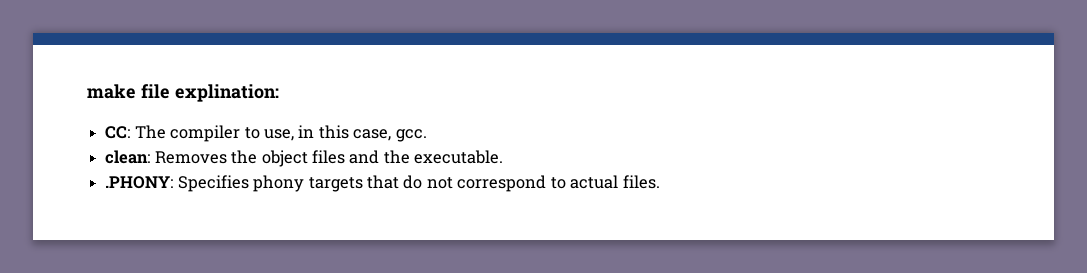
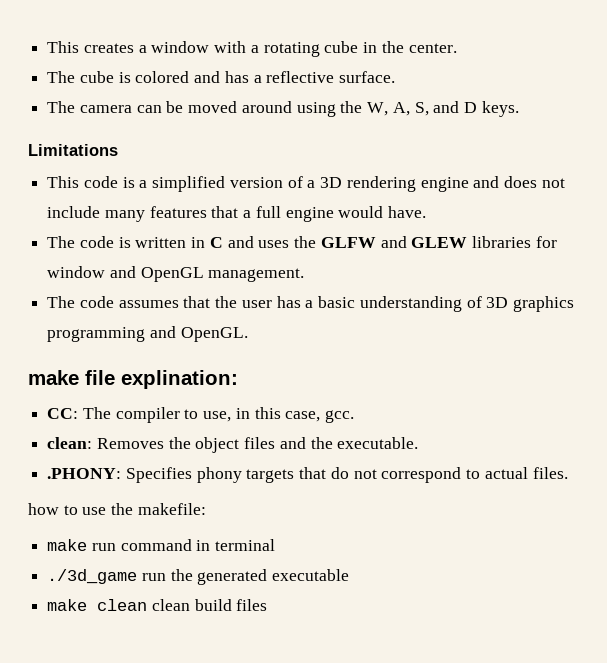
+ This creates a window with a rotating cube in the center.
+ The cube is colored and has a reflective surface.
+ The camera can be moved around using the W, A, S, and D keys.
+ Limitations
+ This code is a simplified version of a 3D rendering engine and does not include many features that a full engine would have.
+ The code is written in C and uses the GLFW and GLEW libraries for window and OpenGL management.
+ The code assumes that the user has a basic understanding of 3D graphics programming and OpenGL.
+ how to use the makefile:
+ make run command in terminal
+ ./3d_game run the generated executable
+ make clean clean build files

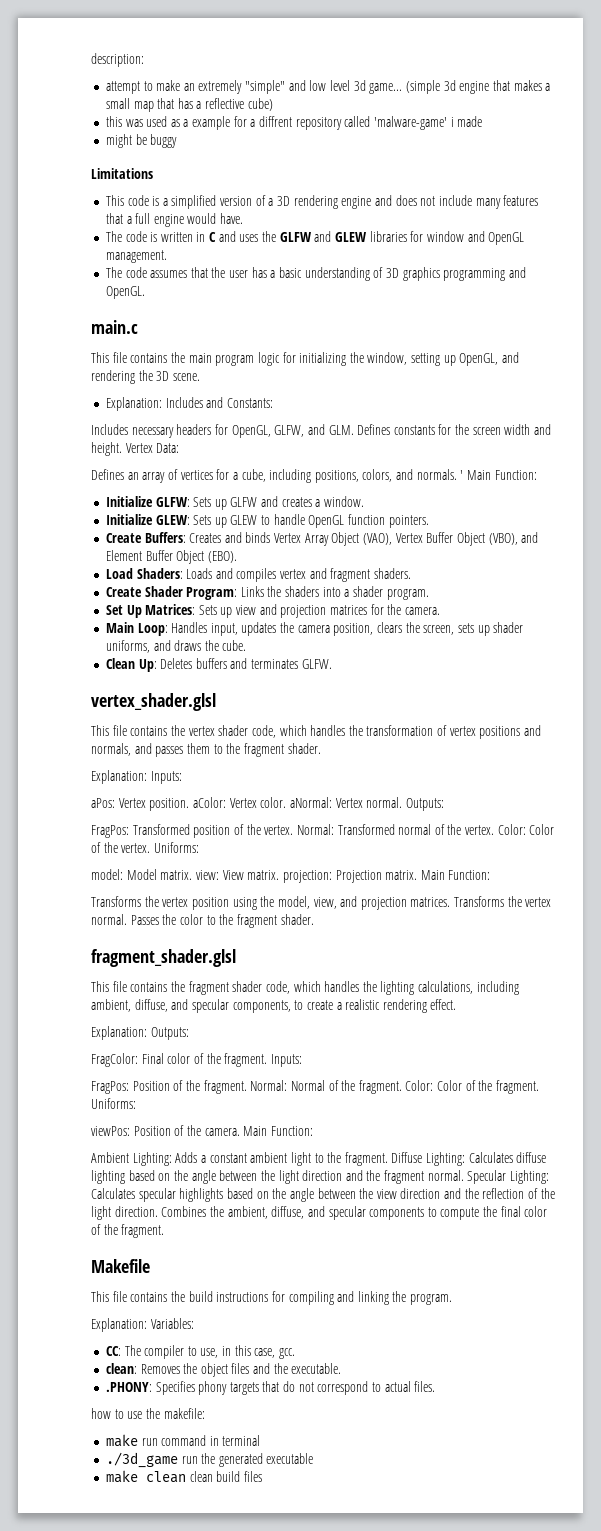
- This creates a window with a rotating cube in the center.
- The cube is colored and has a reflective surface.
- The camera can be moved around using the W, A, S, and D keys.
+ description:
+ attempt to make an extremely "simple" and low level 3d game... (simple 3d engine that makes a small map that has a reflective cube)
+ this was used as a example for a diffrent repository called 'malware-game' i made
+ might be buggy
- make file explination:
+ main.c
+ This file contains the main program logic for initializing the window, setting up OpenGL, and rendering the 3D scene.
+ Explanation: Includes and Constants:
+ Includes necessary headers for OpenGL, GLFW, and GLM. Defines constants for the screen width and height. Vertex Data:
+ Defines an array of vertices for a cube, including positions, colors, and normals. ' Main Function:
+ Initialize GLFW: Sets up GLFW and creates a window.
+ Initialize GLEW: Sets up GLEW to handle OpenGL function pointers.
+ Create Buffers: Creates and binds Vertex Array Object (VAO), Vertex Buffer Object (VBO), and Element Buffer Object (EBO).
+ Load Shaders: Loads and compiles vertex and fragment shaders.
+ Create Shader Program: Links the shaders into a shader program.
+ Set Up Matrices: Sets up view and projection matrices for the camera.
+ Main Loop: Handles input, updates the camera position, clears the screen, sets up shader uniforms, and draws the cube.
+ Clean Up: Deletes buffers and terminates GLFW.
+ vertex_shader.glsl
+ This file contains the vertex shader code, which handles the transformation of vertex positions and normals, and passes them to the fragment shader.
+ Explanation: Inputs:
+ aPos: Vertex position. aColor: Vertex color. aNormal: Vertex normal. Outputs:
+ FragPos: Transformed position of the vertex. Normal: Transformed normal of the vertex. Color: Color of the vertex. Uniforms:
+ model: Model matrix. view: View matrix. projection: Projection matrix. Main Function:
+ Transforms the vertex position using the model, view, and projection matrices. Transforms the vertex normal. Passes the color to the fragment shader.
+ fragment_shader.glsl
+ This file contains the fragment shader code, which handles the lighting calculations, including ambient, diffuse, and specular components, to create a realistic rendering effect.
+ Explanation: Outputs:
+ FragColor: Final color of the fragment. Inputs:
+ FragPos: Position of the fragment. Normal: Normal of the fragment. Color: Color of the fragment. Uniforms:
+ viewPos: Position of the camera. Main Function:
+ Ambient Lighting: Adds a constant ambient light to the fragment. Diffuse Lighting: Calculates diffuse lighting based on the angle between the light direction and the fragment normal. Specular Lighting: Calculates specular highlights based on the angle between the view direction and the reflection of the light direction. Combines the ambient, diffuse, and specular components to compute the final color of the fragment.
+ Makefile
+ This file contains the build instructions for compiling and linking the program.
+ Explanation: Variables:

